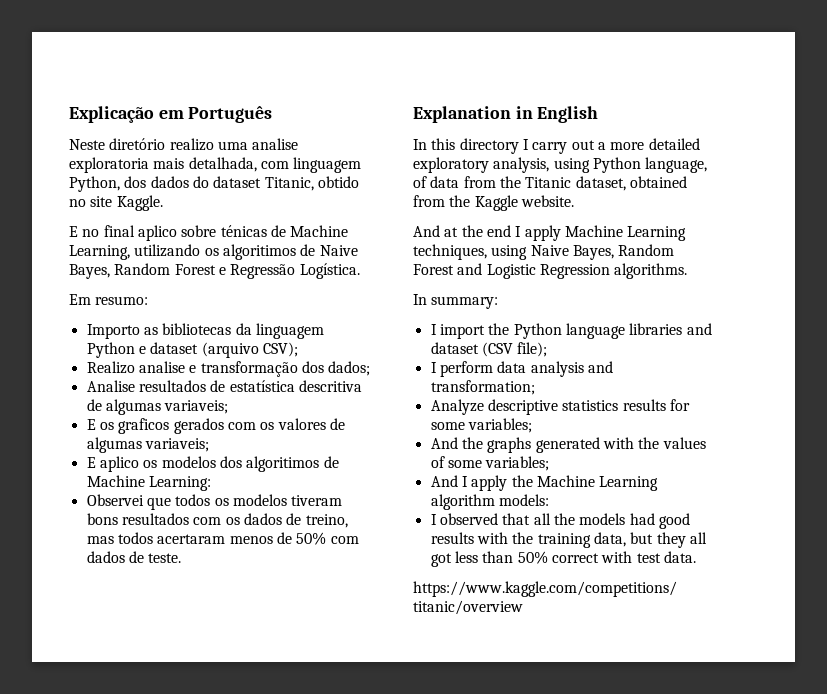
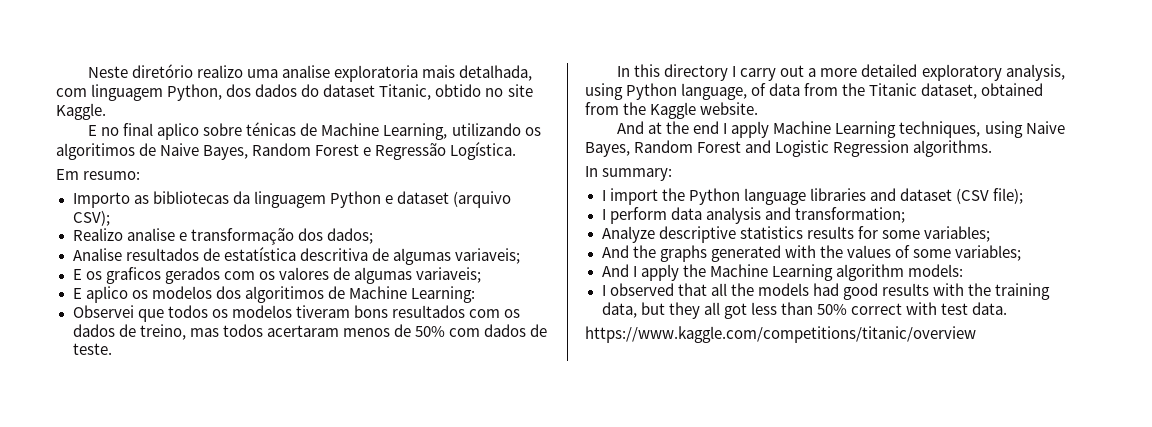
- Explicação em Português
- Explanation in English

